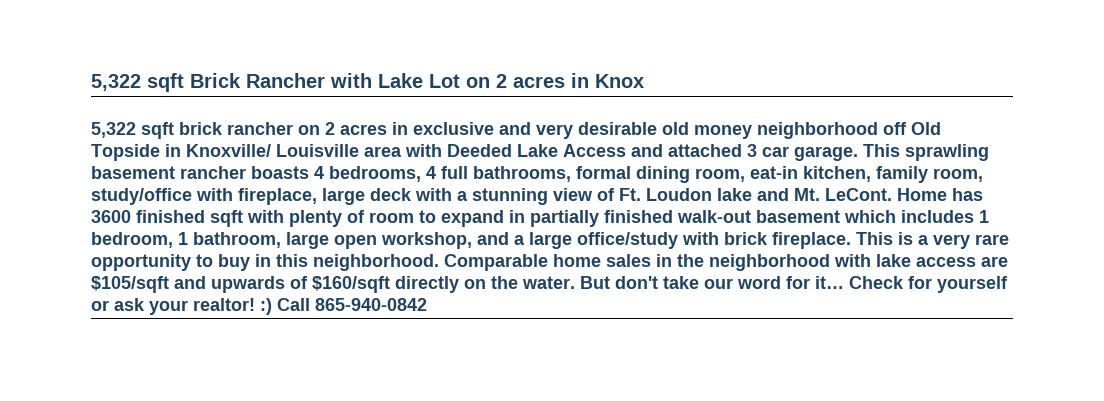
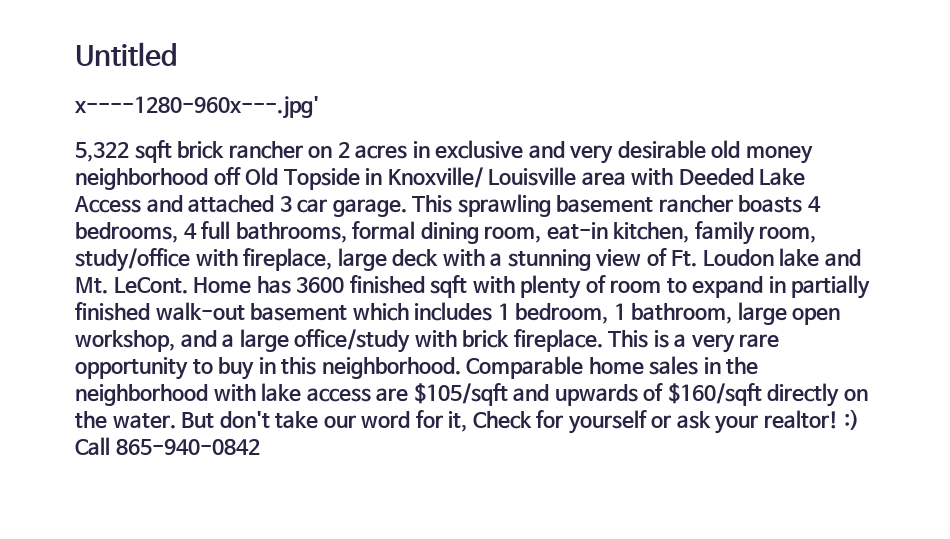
- 5,322 sqft Brick Rancher with Lake Lot on 2 acres in Knox
+ Untitled
+ x----1280-960x---.jpg'
- But don't take our word for it… Check for yourself or ask your realtor! :) Call 865-940-0842
+ But don't take our word for it, Check for yourself or ask your realtor! :) Call 865-940-0842

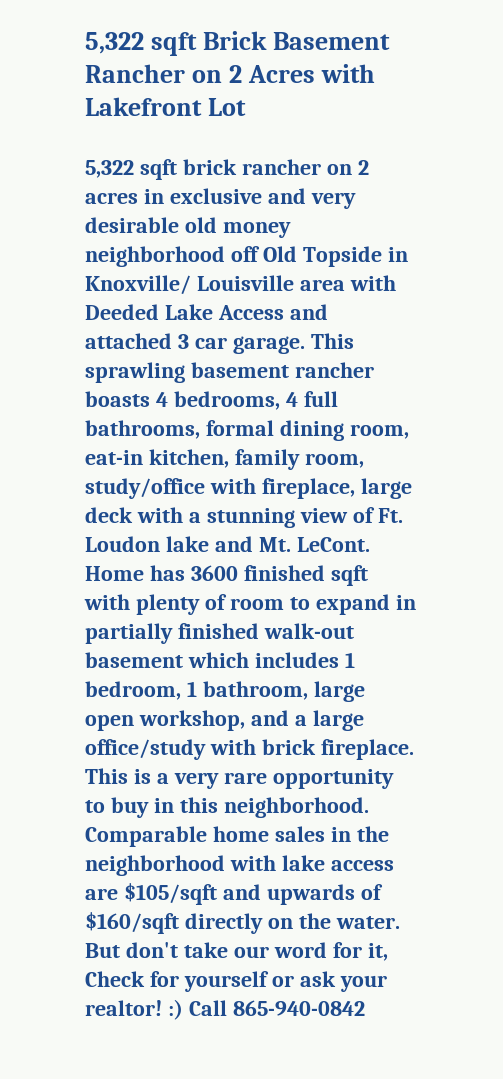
- Untitled
- x----1280-960x---.jpg'
+ 5,322 sqft Brick Basement Rancher on 2 Acres with Lakefront Lot

